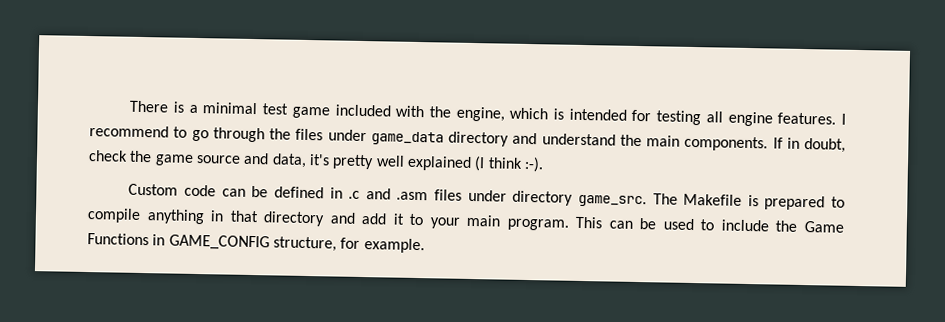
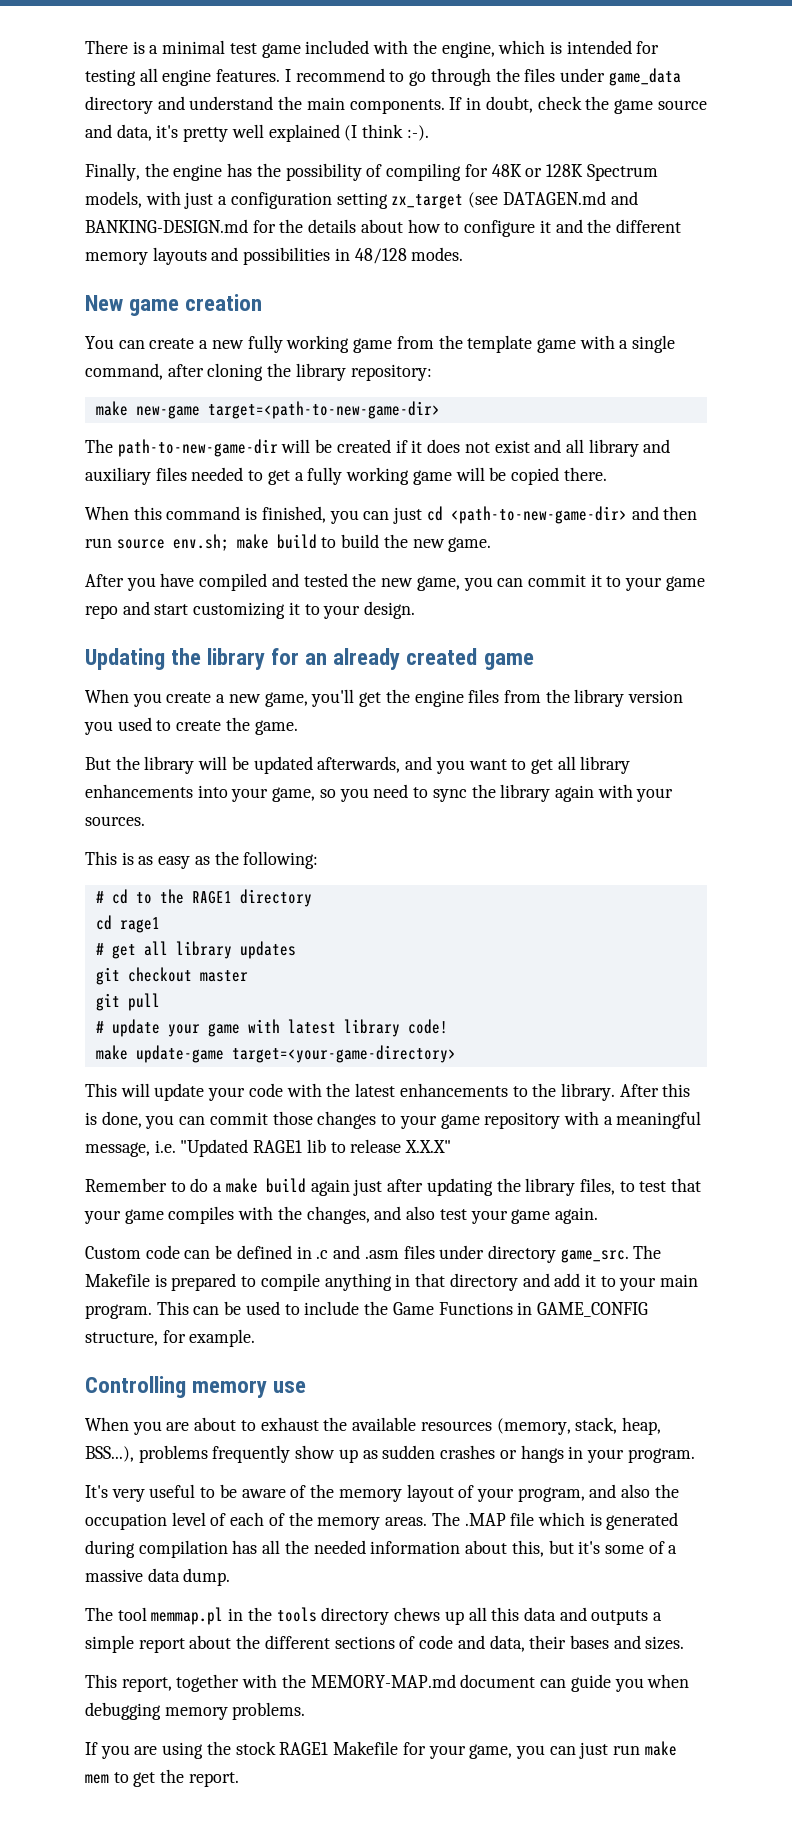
+ Finally, the engine has the possibility of compiling for 48K or 128K Spectrum models, with just a configuration setting zx_target (see DATAGEN.md and BANKING-DESIGN.md for the details about how to configure it and the different memory layouts and possibilities in 48/128 modes.
+ New game creation
+ You can create a new fully working game from the template game with a single command, after cloning the library repository:
+ make new-game target=<path-to-new-game-dir>
+ The path-to-new-game-dir will be created if it does not exist and all library and auxiliary files needed to get a fully working game will be copied there.
+ When this command is finished, you can just cd <path-to-new-game-dir> and then run source env.sh; make build to build the new game.
+ After you have compiled and tested the new game, you can commit it to your game repo and start customizing it to your design.
+ Updating the library for an already created game
+ When you create a new game, you'll get the engine files from the library version you used to create the game.
+ But the library will be updated afterwards, and you want to get all library enhancements into your game, so you need to sync the library again with your sources.
+ This is as easy as the following:
+ # cd to the RAGE1 directory
+ cd rage1
+ # get all library updates
+ git checkout master
+ git pull
+ # update your game with latest library code!
+ make update-game target=<your-game-directory>
+ This will update your code with the latest enhancements to the library. After this is done, you can commit those changes to your game repository with a meaningful message, i.e. "Updated RAGE1 lib to release X.X.X"
+ Remember to do a make build again just after updating the library files, to test that your game compiles with the changes, and also test your game again.
+ Controlling memory use
+ When you are about to exhaust the available resources (memory, stack, heap, BSS...), problems frequently show up as sudden crashes or hangs in your program.
+ It's very useful to be aware of the memory layout of your program, and also the occupation level of each of the memory areas. The .MAP file which is generated during compilation has all the needed information about this, but it's some of a massive data dump.
+ The tool memmap.pl in the tools directory chews up all this data and outputs a simple report about the different sections of code and data, their bases and sizes.
+ This report, together with the MEMORY-MAP.md document can guide you when debugging memory problems.
+ If you are using the stock RAGE1 Makefile for your game, you can just run make mem to get the report.

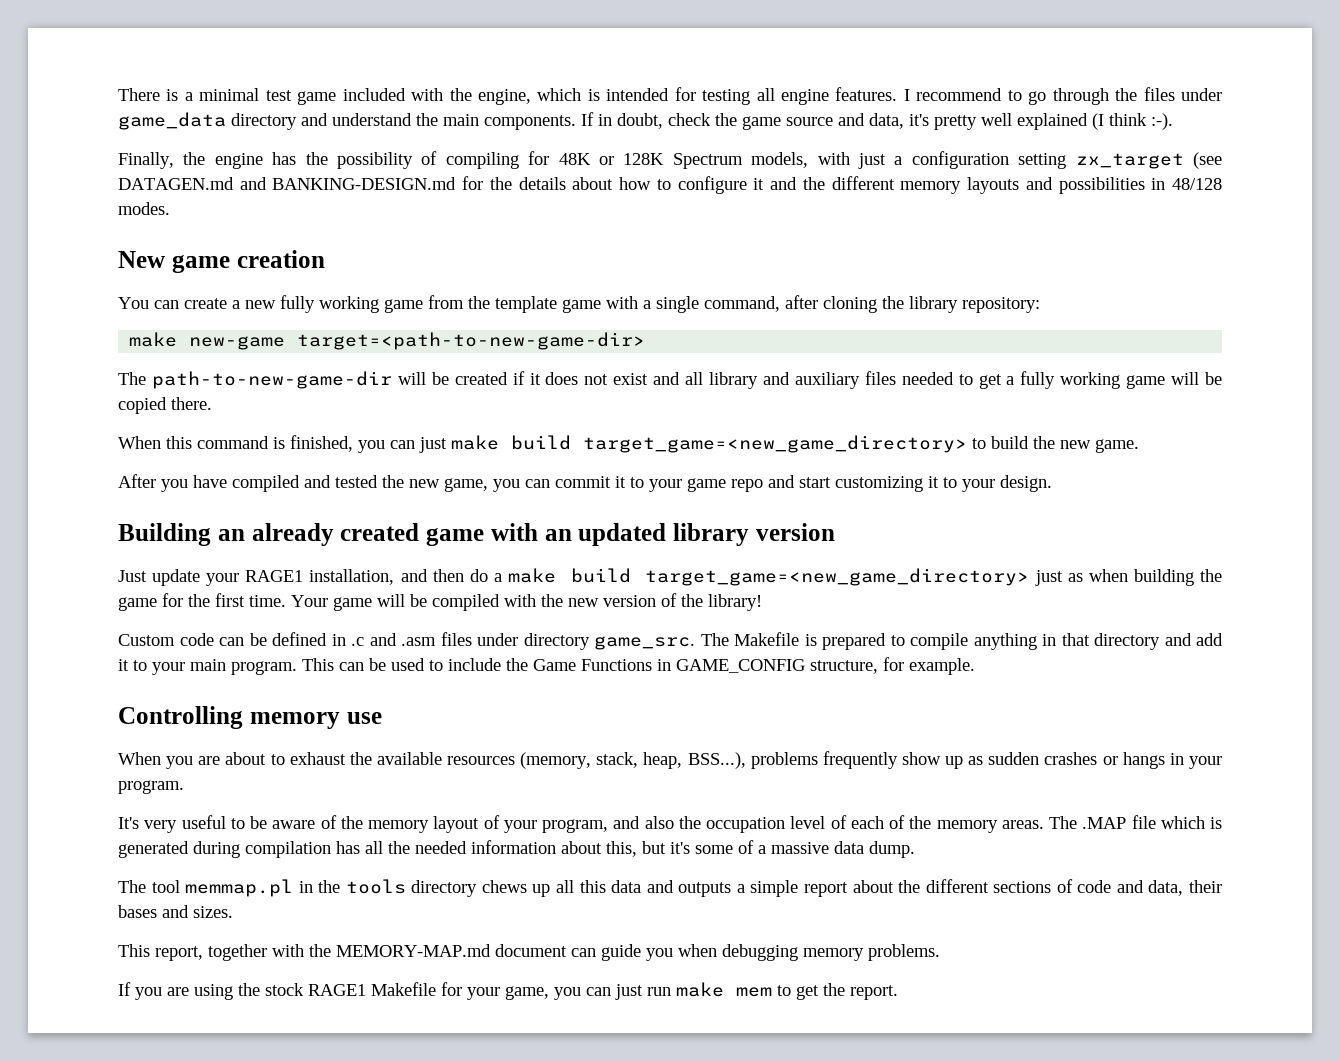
- When this command is finished, you can just cd <path-to-new-game-dir> and then run source env.sh; make build to build the new game.
+ When this command is finished, you can just make build target_game=<new_game_directory> to build the new game.
- Updating the library for an already created game
- When you create a new game, you'll get the engine files from the library version you used to create the game.
- But the library will be updated afterwards, and you want to get all library enhancements into your game, so you need to sync the library again with your sources.
- This is as easy as the following:
- # cd to the RAGE1 directory
- cd rage1
- # get all library updates
- git checkout master
- git pull
- # update your game with latest library code!
- make update-game target=<your-game-directory>
- This will update your code with the latest enhancements to the library. After this is done, you can commit those changes to your game repository with a meaningful message, i.e. "Updated RAGE1 lib to release X.X.X"
- Remember to do a make build again just after updating the library files, to test that your game compiles with the changes, and also test your game again.
+ Building an already created game with an updated library version
+ Just update your RAGE1 installation, and then do a make build target_game=<new_game_directory> just as when building the game for the first time. Your game will be compiled with the new version of the library!

